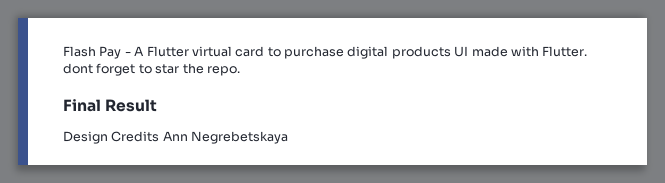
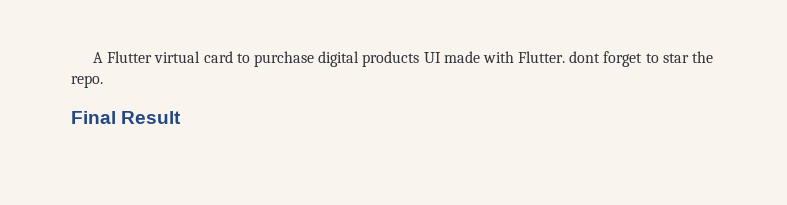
- Flash Pay - A Flutter virtual card to purchase digital products UI made with Flutter. dont forget to star the repo.
+ A Flutter virtual card to purchase digital products UI made with Flutter. dont forget to star the repo.
- Design Credits Ann Negrebetskaya

